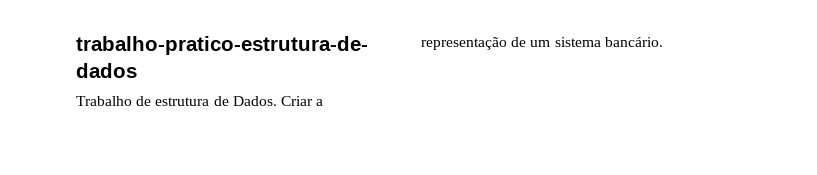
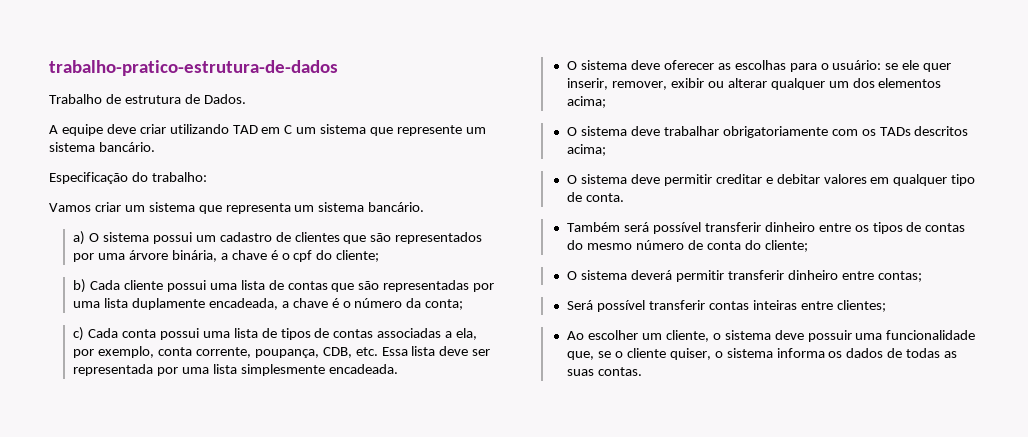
- Trabalho de estrutura de Dados. Criar a representação de um sistema bancário.
+ Trabalho de estrutura de Dados.
+ A equipe deve criar utilizando TAD em C um sistema que represente um sistema bancário.
+ Especificação do trabalho:
+ Vamos criar um sistema que representa um sistema bancário.
+ a) O sistema possui um cadastro de clientes que são representados por uma árvore binária, a chave é o cpf do cliente;
+ b) Cada cliente possui uma lista de contas que são representadas por uma lista duplamente encadeada, a chave é o número da conta;
+ c) Cada conta possui uma lista de tipos de contas associadas a ela, por exemplo, conta corrente, poupança, CDB, etc. Essa lista deve ser representada por uma lista simplesmente encadeada.
+ O sistema deve oferecer as escolhas para o usuário: se ele quer inserir, remover, exibir ou alterar qualquer um dos elementos acima;
+ O sistema deve trabalhar obrigatoriamente com os TADs descritos acima;
+ O sistema deve permitir creditar e debitar valores em qualquer tipo de conta.
+ Também será possível transferir dinheiro entre os tipos de contas do mesmo número de conta do cliente;
+ O sistema deverá permitir transferir dinheiro entre contas;
+ Será possível transferir contas inteiras entre clientes;
+ Ao escolher um cliente, o sistema deve possuir uma funcionalidade que, se o cliente quiser, o sistema informa os dados de todas as suas contas.

